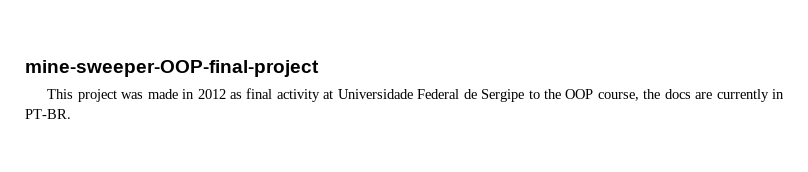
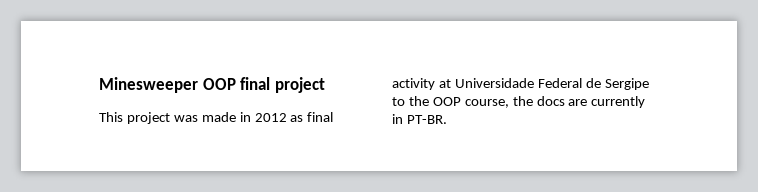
- mine-sweeper-OOP-final-project
+ Minesweeper OOP final project

